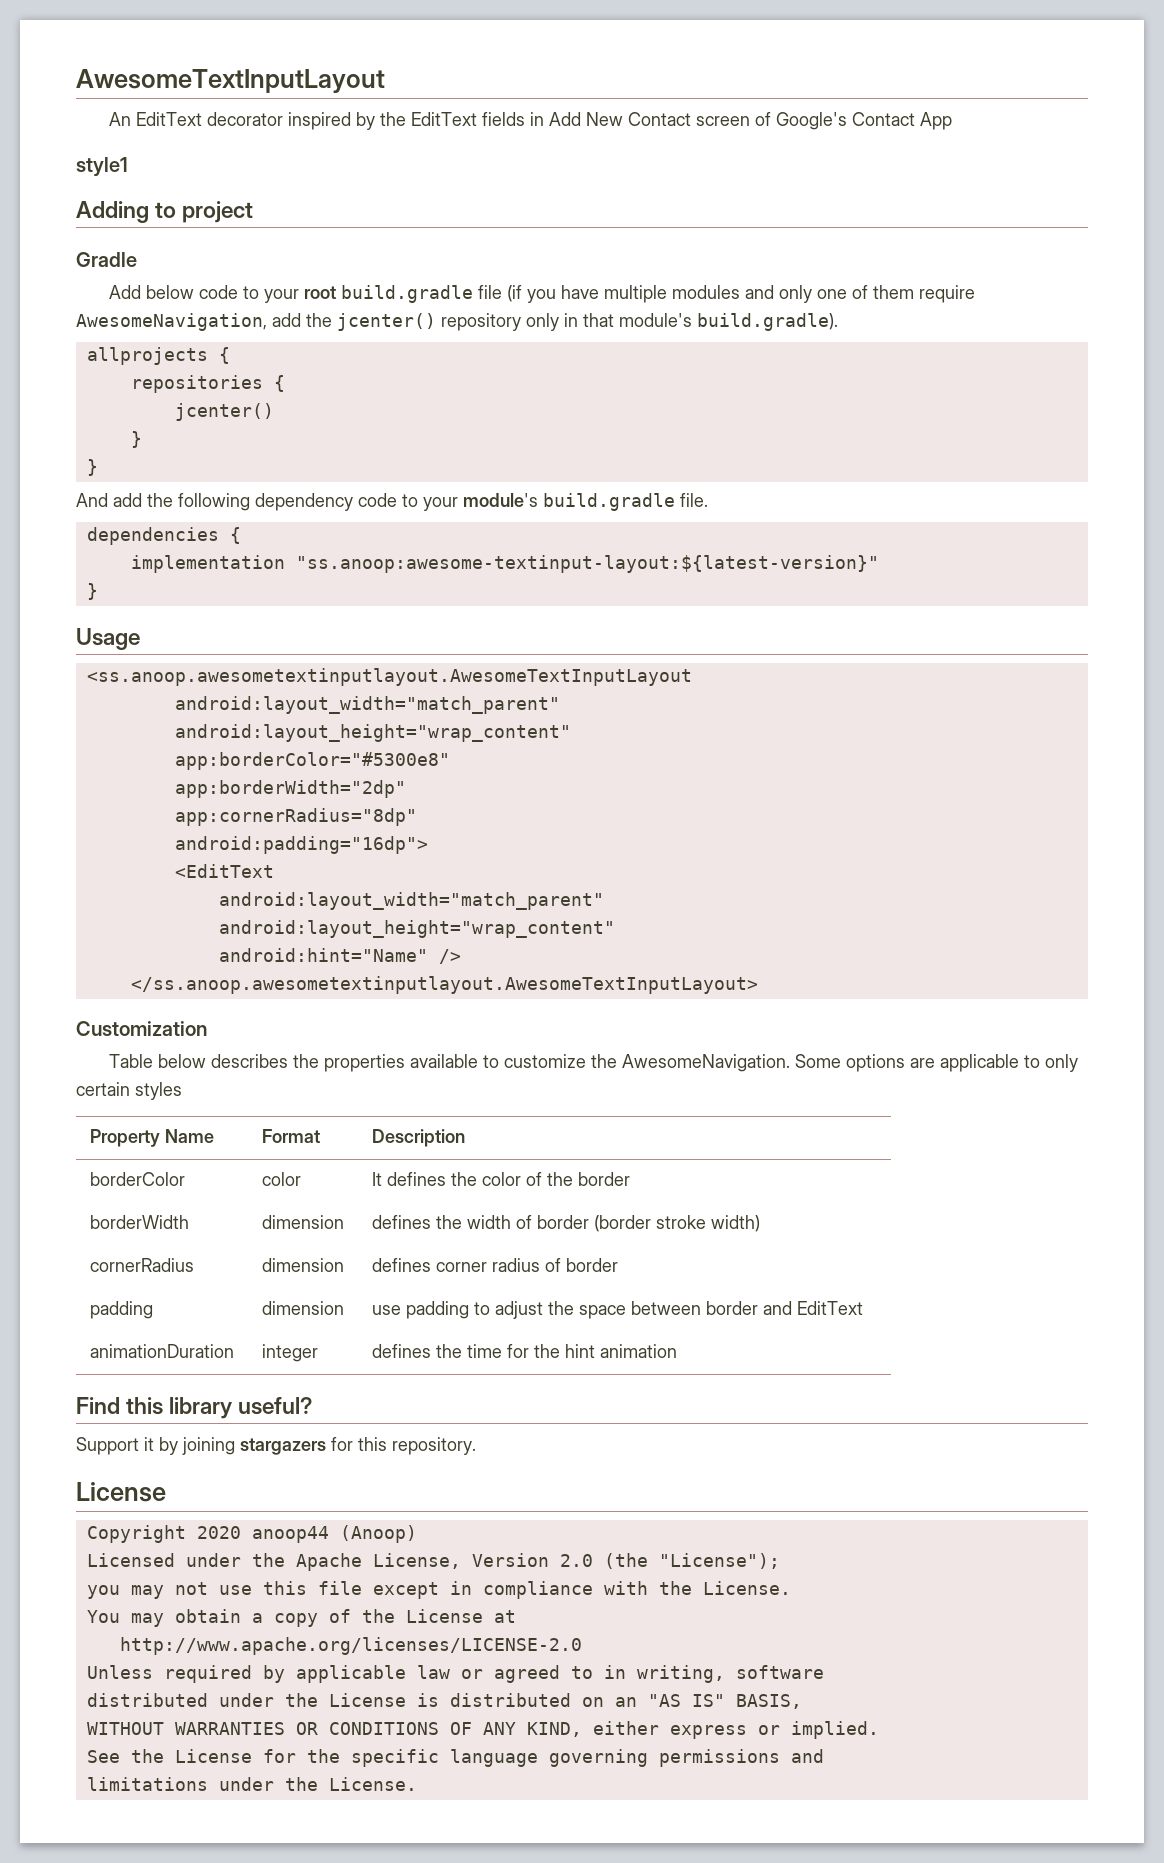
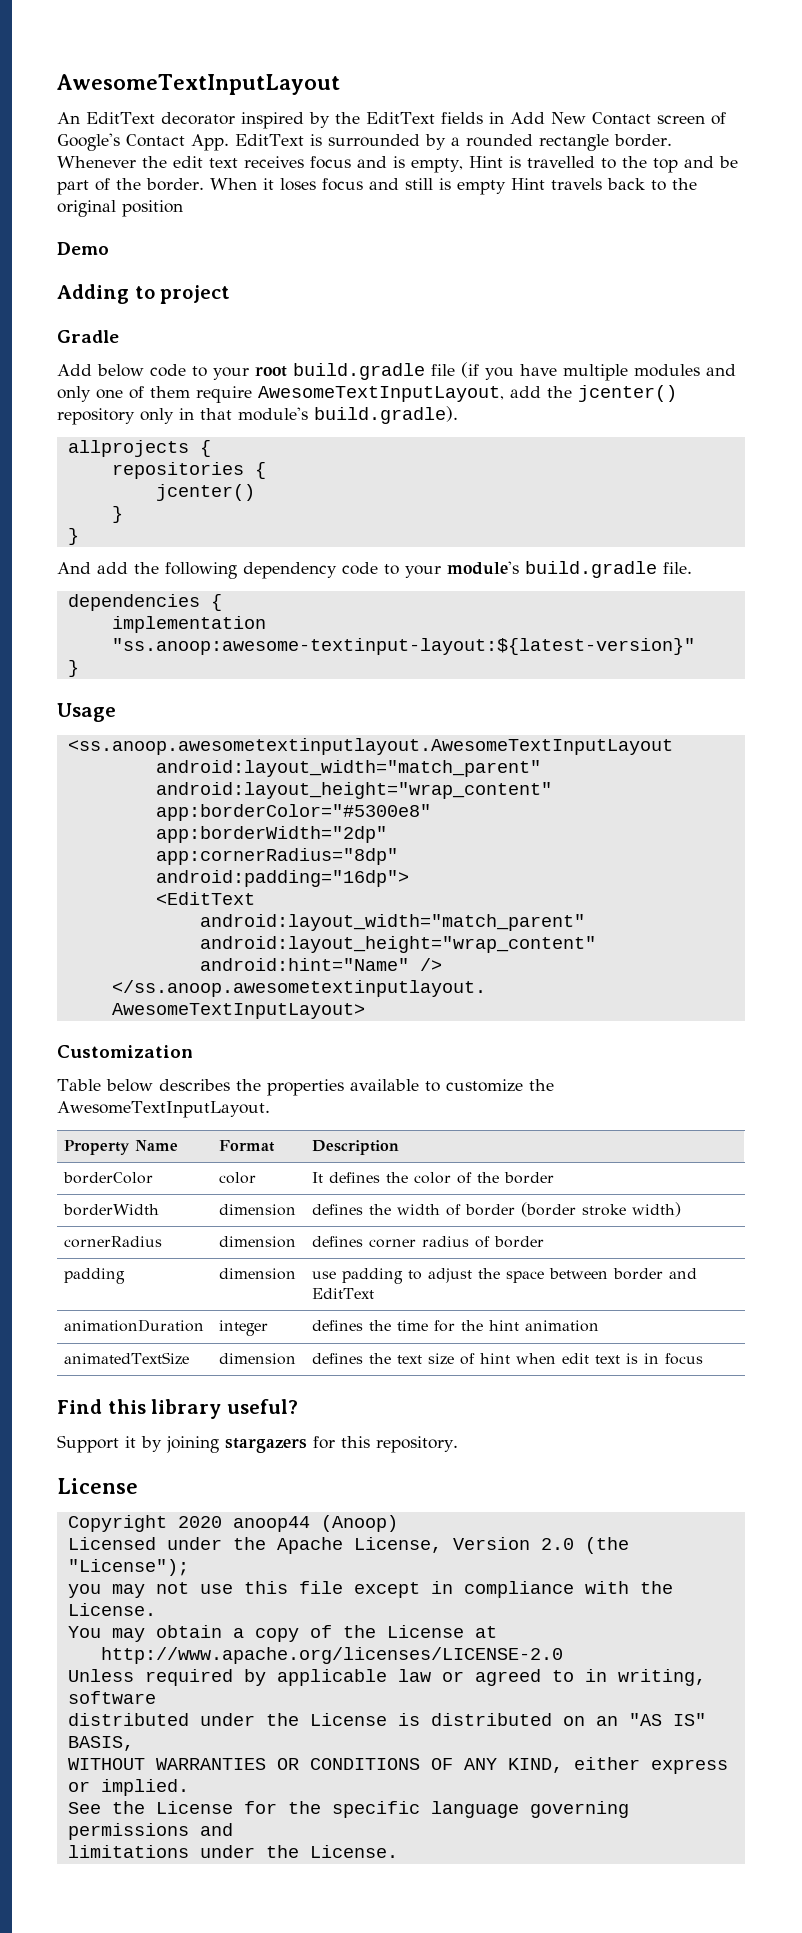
- An EditText decorator inspired by the EditText fields in Add New Contact screen of Google's Contact App
- style1
+ An EditText decorator inspired by the EditText fields in Add New Contact screen of Google's Contact App. EditText is surrounded by a rounded rectangle border. Whenever the edit text receives focus and is empty, Hint is travelled to the top and be part of the border. When it loses focus and still is empty Hint travels back to the original position
+ Demo
- Add below code to your root build.gradle file (if you have multiple modules and only one of them require AwesomeNavigation, add the jcenter() repository only in that module's build.gradle).
+ Add below code to your root build.gradle file (if you have multiple modules and only one of them require AwesomeTextInputLayout, add the jcenter() repository only in that module's build.gradle).
- Table below describes the properties available to customize the AwesomeNavigation. Some options are applicable to only certain styles
+ Table below describes the properties available to customize the AwesomeTextInputLayout.
+ animatedTextSize | dimension | defines the text size of hint when edit text is in focus

